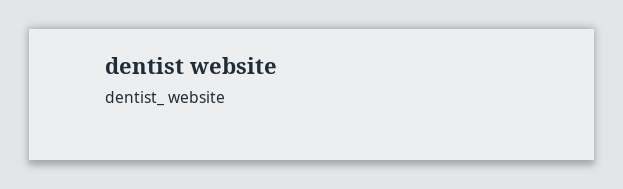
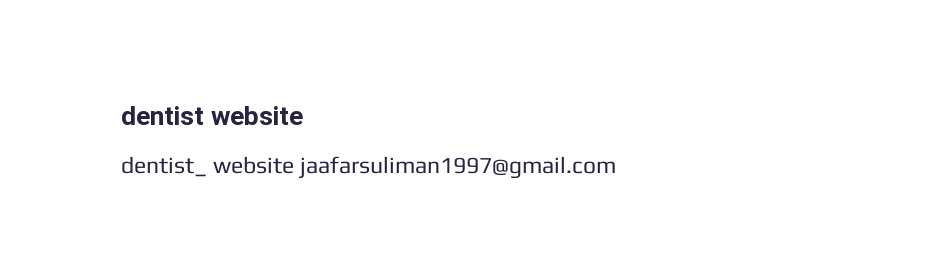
- dentist_ website
+ dentist_ website jaafarsuliman1997@gmail.com

